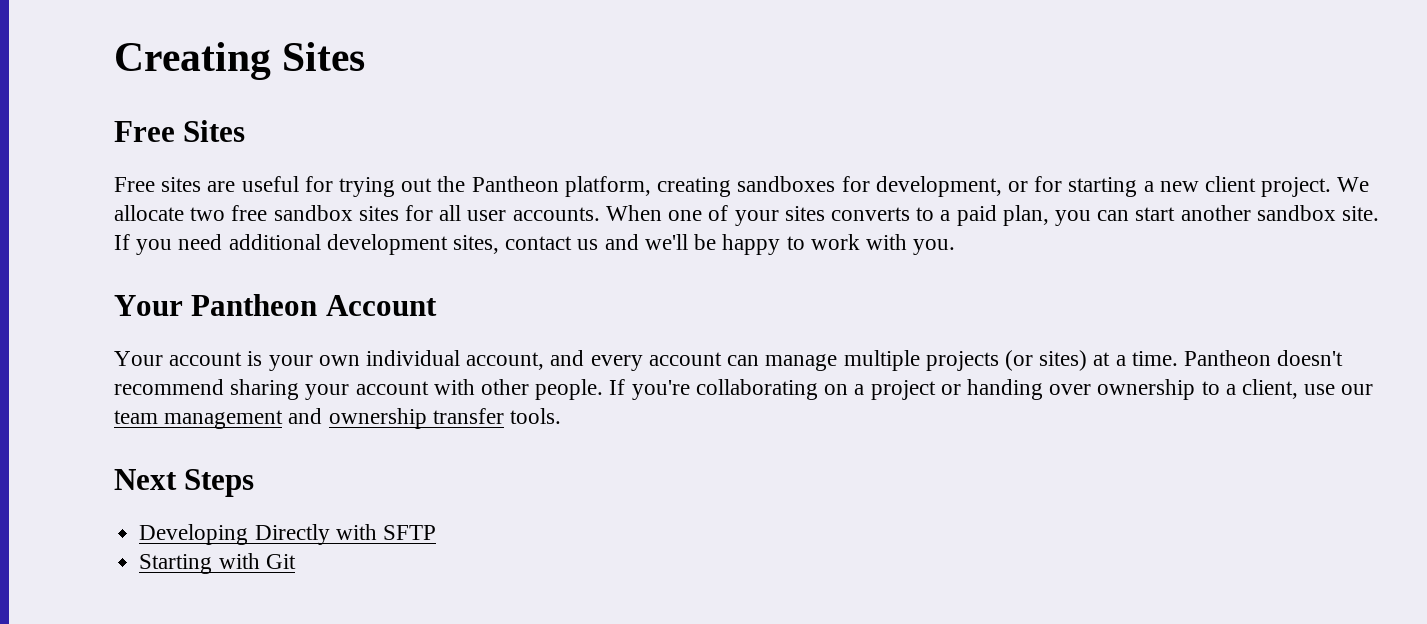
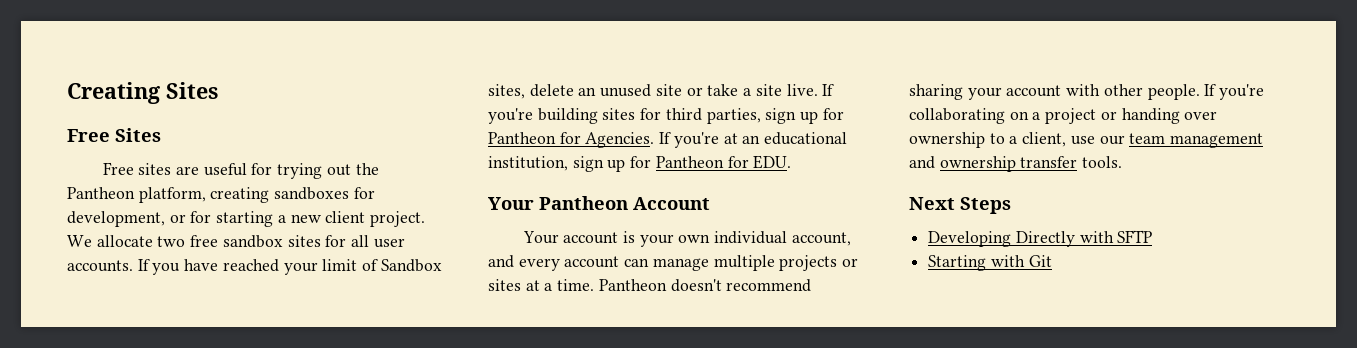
- When one of your sites converts to a paid plan, you can start another sandbox site. If you need additional development sites, contact us and we'll be happy to work with you.
+ If you have reached your limit of Sandbox sites, delete an unused site or take a site live. If you're building sites for third parties, sign up for Pantheon for Agencies. If you're at an educational institution, sign up for Pantheon for EDU.
- Your account is your own individual account, and every account can manage multiple projects (or sites) at a time.
+ Your account is your own individual account, and every account can manage multiple projects or sites at a time.

